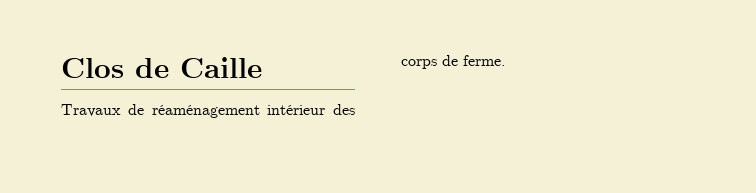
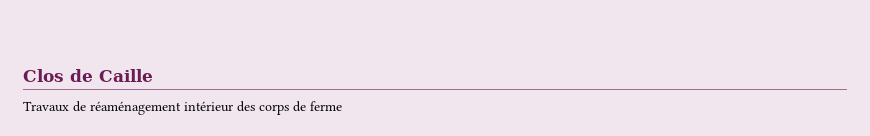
- Travaux de réaménagement intérieur des corps de ferme.
+ Travaux de réaménagement intérieur des corps de ferme

